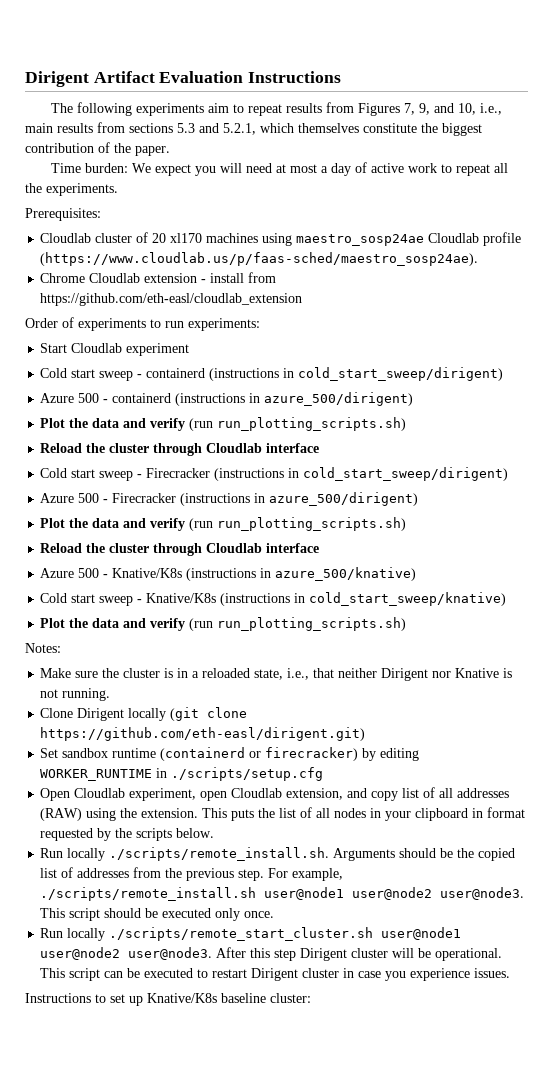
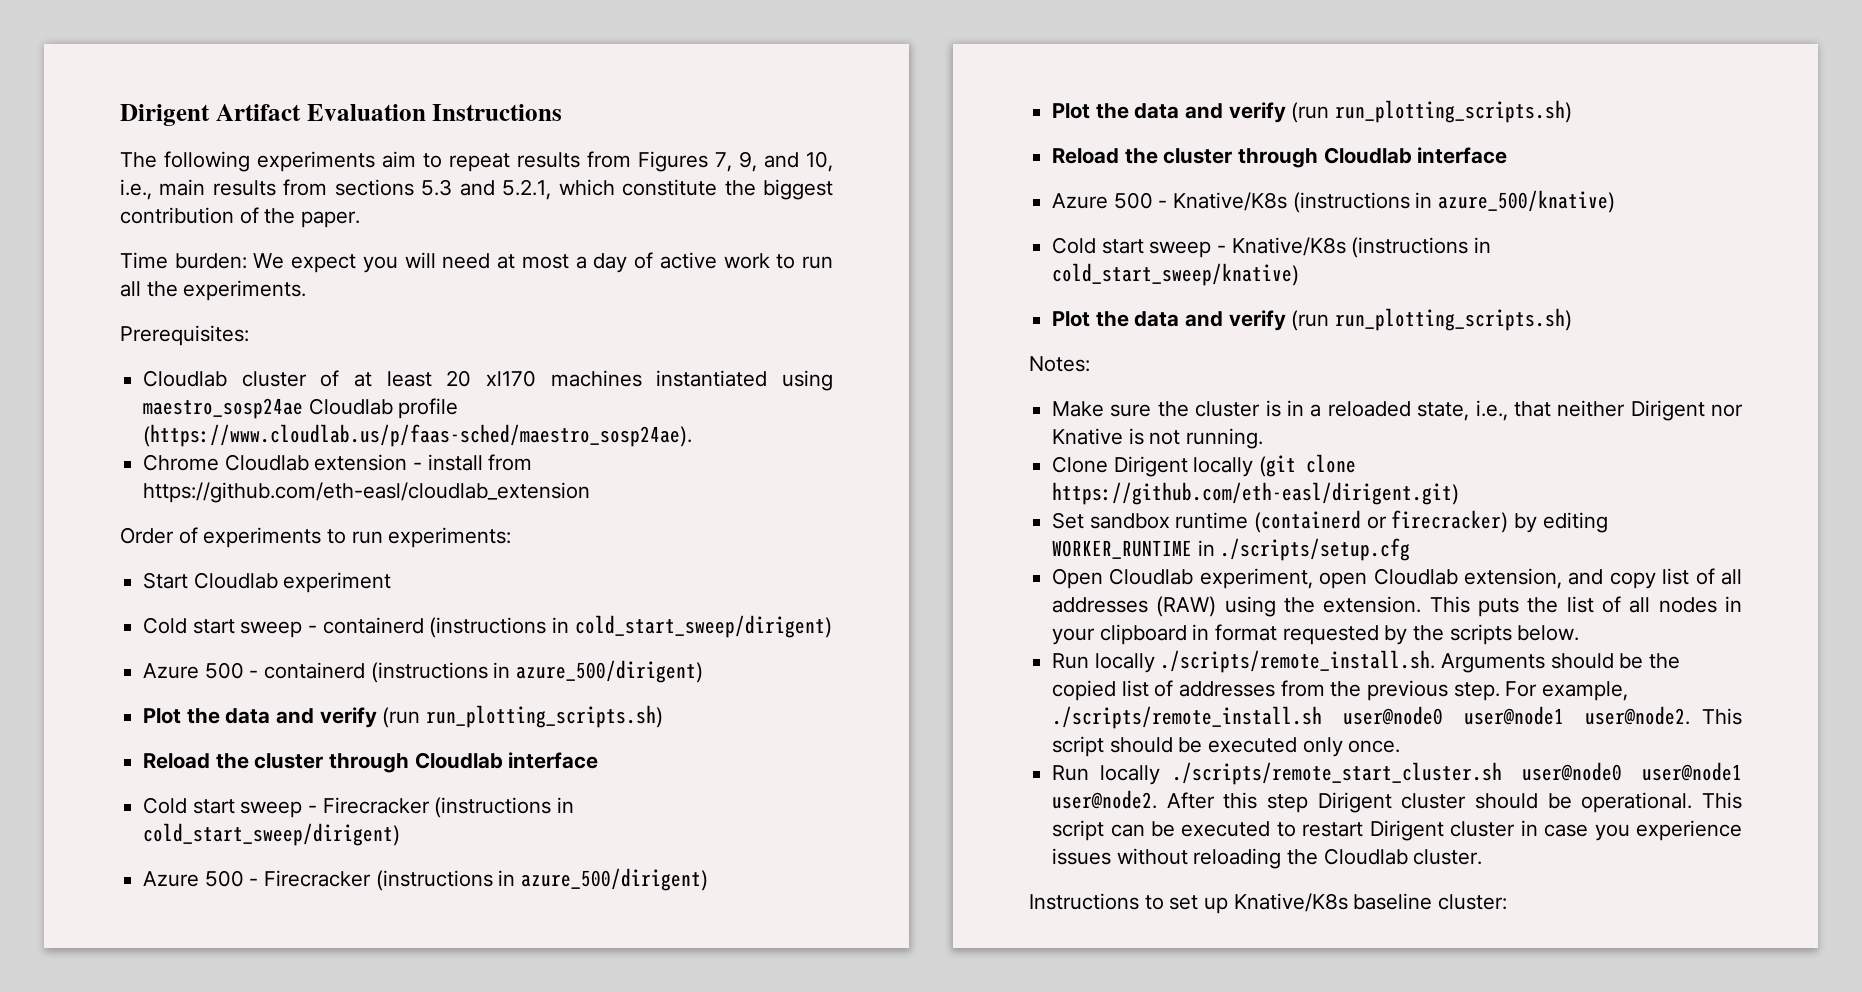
- The following experiments aim to repeat results from Figures 7, 9, and 10, i.e., main results from sections 5.3 and 5.2.1, which themselves constitute the biggest contribution of the paper.
+ The following experiments aim to repeat results from Figures 7, 9, and 10, i.e., main results from sections 5.3 and 5.2.1, which constitute the biggest contribution of the paper.
- Time burden: We expect you will need at most a day of active work to repeat all the experiments.
+ Time burden: We expect you will need at most a day of active work to run all the experiments.
- Cloudlab cluster of 20 xl170 machines using maestro_sosp24ae Cloudlab profile (https://www.cloudlab.us/p/faas-sched/maestro_sosp24ae).
+ Cloudlab cluster of at least 20 xl170 machines instantiated using maestro_sosp24ae Cloudlab profile (https://www.cloudlab.us/p/faas-sched/maestro_sosp24ae).
- For example, ./scripts/remote_install.sh user@node1 user@node2 user@node3.
+ For example, ./scripts/remote_install.sh user@node0 user@node1 user@node2.
- Run locally ./scripts/remote_start_cluster.sh user@node1 user@node2 user@node3.
+ Run locally ./scripts/remote_start_cluster.sh user@node0 user@node1 user@node2.
- After this step Dirigent cluster will be operational.
+ After this step Dirigent cluster should be operational.
- This script can be executed to restart Dirigent cluster in case you experience issues.
+ This script can be executed to restart Dirigent cluster in case you experience issues without reloading the Cloudlab cluster.

